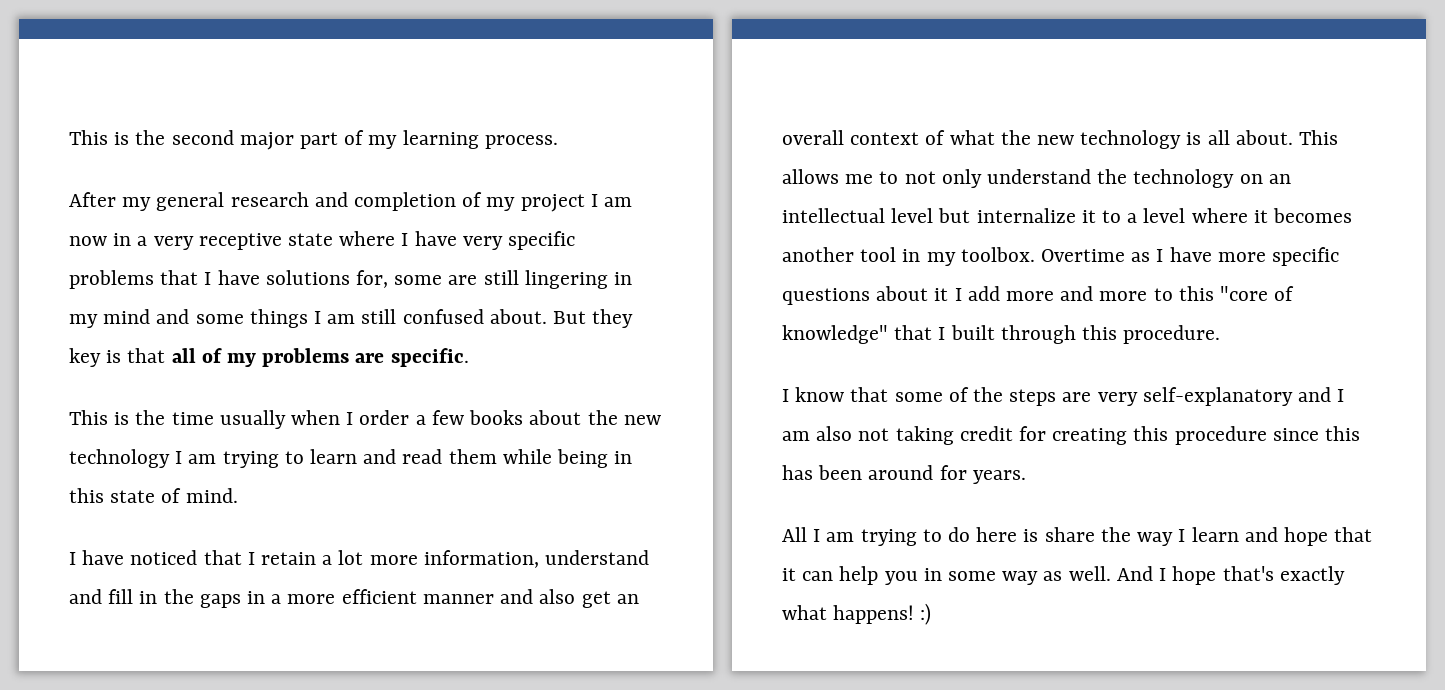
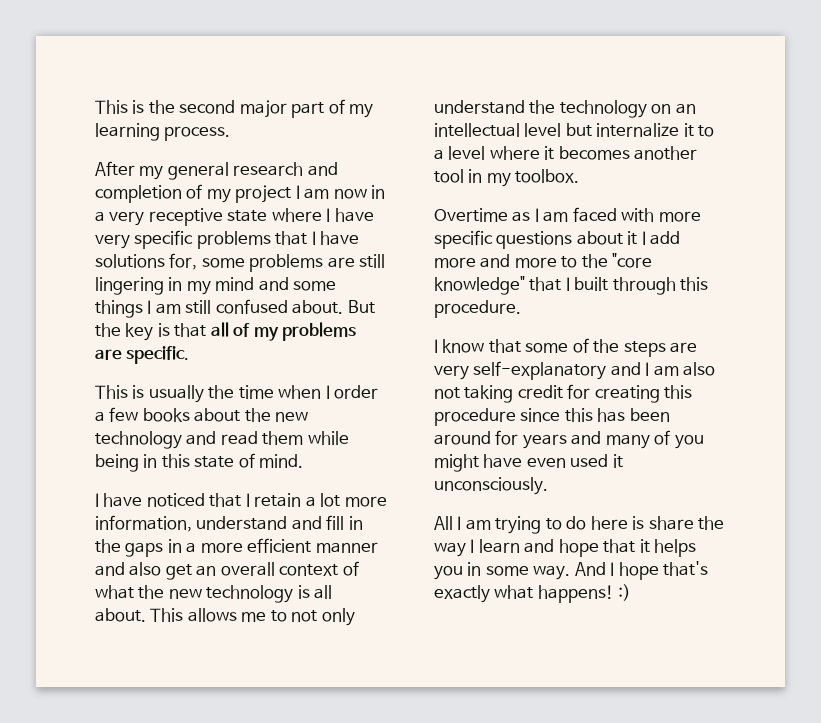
- After my general research and completion of my project I am now in a very receptive state where I have very specific problems that I have solutions for, some are still lingering in my mind and some things I am still confused about.
+ After my general research and completion of my project I am now in a very receptive state where I have very specific problems that I have solutions for, some problems are still lingering in my mind and some things I am still confused about.
- But they key is that all of my problems are specific.
+ But the key is that all of my problems are specific.
- This is the time usually when I order a few books about the new technology I am trying to learn and read them while being in this state of mind.
+ This is usually the time when I order a few books about the new technology and read them while being in this state of mind.
- This allows me to not only understand the technology on an intellectual level but internalize it to a level where it becomes another tool in my toolbox. Overtime as I have more specific questions about it I add more and more to this "core of knowledge" that I built through this procedure.
+ This allows me to not only understand the technology on an intellectual level but internalize it to a level where it becomes another tool in my toolbox.
+ Overtime as I am faced with more specific questions about it I add more and more to the "core knowledge" that I built through this procedure.
- I know that some of the steps are very self-explanatory and I am also not taking credit for creating this procedure since this has been around for years.
+ I know that some of the steps are very self-explanatory and I am also not taking credit for creating this procedure since this has been around for years and many of you might have even used it unconsciously.
- All I am trying to do here is share the way I learn and hope that it can help you in some way as well.
+ All I am trying to do here is share the way I learn and hope that it helps you in some way.

